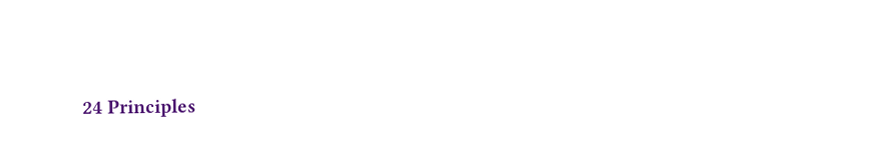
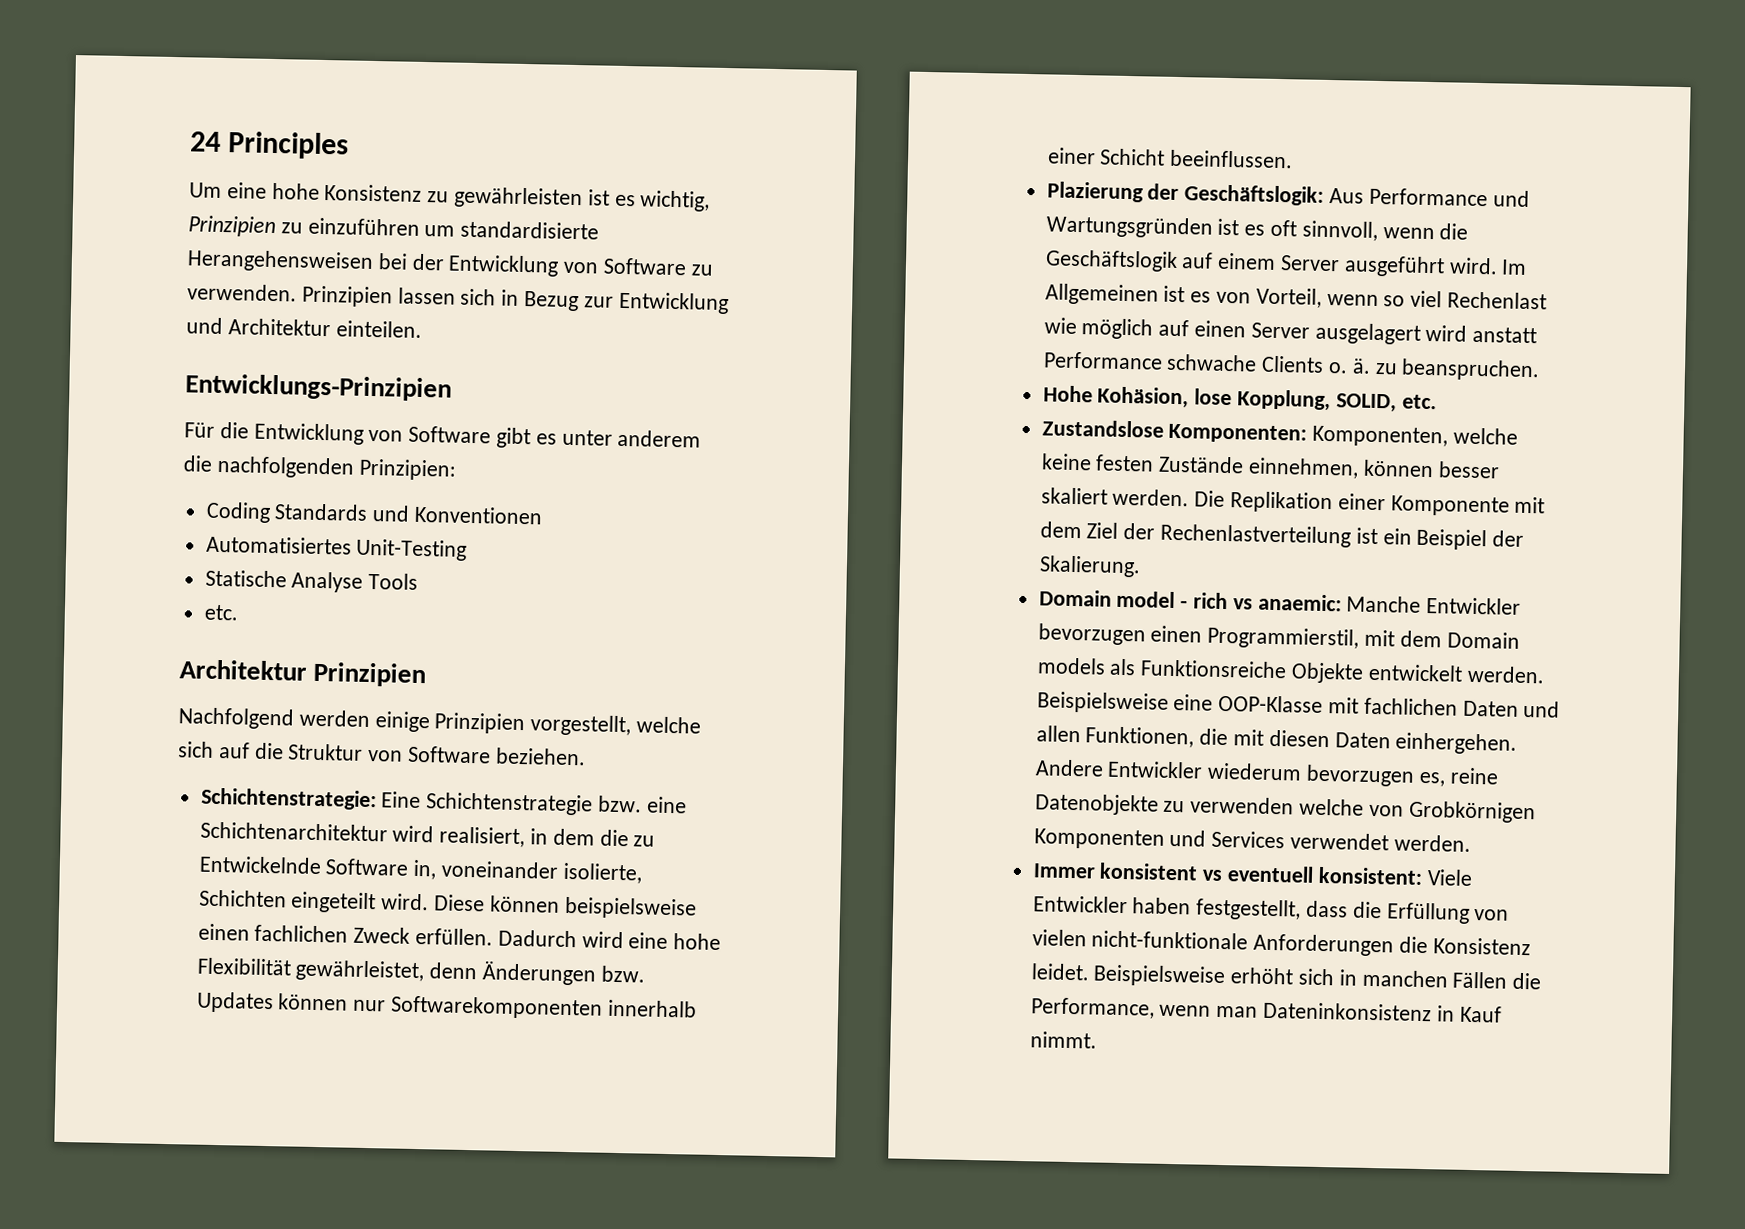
+ Um eine hohe Konsistenz zu gewährleisten ist es wichtig, Prinzipien zu einzuführen um standardisierte Herangehensweisen bei der Entwicklung von Software zu verwenden. Prinzipien lassen sich in Bezug zur Entwicklung und Architektur einteilen.
+ Entwicklungs-Prinzipien
+ Für die Entwicklung von Software gibt es unter anderem die nachfolgenden Prinzipien:
+ Coding Standards und Konventionen
+ Automatisiertes Unit-Testing
+ Statische Analyse Tools
+ etc.
+ Architektur Prinzipien
+ Nachfolgend werden einige Prinzipien vorgestellt, welche sich auf die Struktur von Software beziehen.
+ Schichtenstrategie: Eine Schichtenstrategie bzw. eine Schichtenarchitektur wird realisiert, in dem die zu Entwickelnde Software in, voneinander isolierte, Schichten eingeteilt wird. Diese können beispielsweise einen fachlichen Zweck erfüllen. Dadurch wird eine hohe Flexibilität gewährleistet, denn Änderungen bzw. Updates können nur Softwarekomponenten innerhalb einer Schicht beeinflussen.
+ Plazierung der Geschäftslogik: Aus Performance und Wartungsgründen ist es oft sinnvoll, wenn die Geschäftslogik auf einem Server ausgeführt wird. Im Allgemeinen ist es von Vorteil, wenn so viel Rechenlast wie möglich auf einen Server ausgelagert wird anstatt Performance schwache Clients o. ä. zu beanspruchen.
+ Hohe Kohäsion, lose Kopplung, SOLID, etc.
+ Zustandslose Komponenten: Komponenten, welche keine festen Zustände einnehmen, können besser skaliert werden. Die Replikation einer Komponente mit dem Ziel der Rechenlastverteilung ist ein Beispiel der Skalierung.
+ Domain model - rich vs anaemic: Manche Entwickler bevorzugen einen Programmierstil, mit dem Domain models als Funktionsreiche Objekte entwickelt werden. Beispielsweise eine OOP-Klasse mit fachlichen Daten und allen Funktionen, die mit diesen Daten einhergehen. Andere Entwickler wiederum bevorzugen es, reine Datenobjekte zu verwenden welche von Grobkörnigen Komponenten und Services verwendet werden.
+ Immer konsistent vs eventuell konsistent: Viele Entwickler haben festgestellt, dass die Erfüllung von vielen nicht-funktionale Anforderungen die Konsistenz leidet. Beispielsweise erhöht sich in manchen Fällen die Performance, wenn man Dateninkonsistenz in Kauf nimmt.

